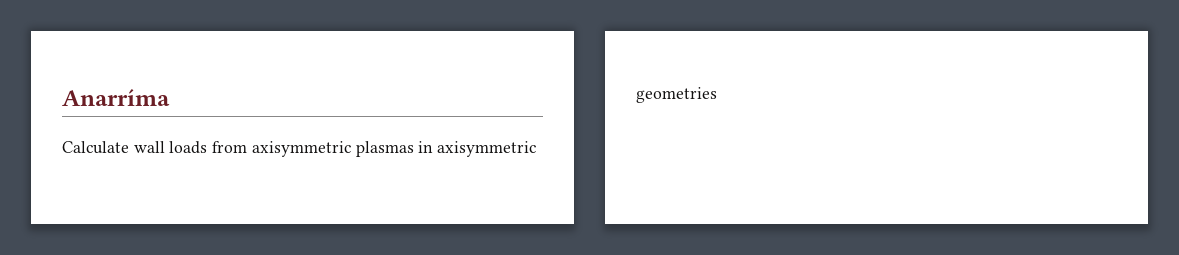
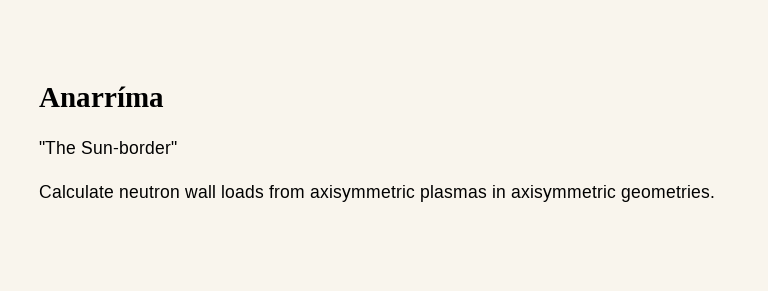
+ "The Sun-border"
- Calculate wall loads from axisymmetric plasmas in axisymmetric geometries
+ Calculate neutron wall loads from axisymmetric plasmas in axisymmetric geometries.

